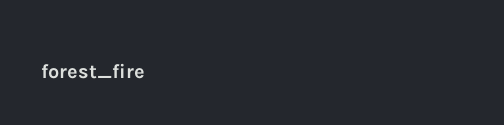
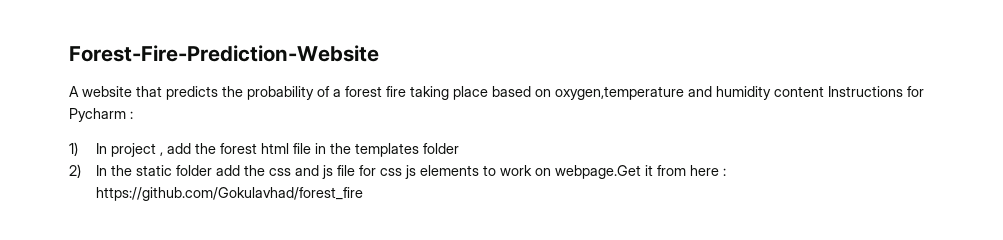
- forest_fire
+ Forest-Fire-Prediction-Website
+ A website that predicts the probability of a forest fire taking place based on oxygen,temperature and humidity content Instructions for Pycharm :
+ 1) In project , add the forest html file in the templates folder
+ 2) In the static folder add the css and js file for css js elements to work on webpage.Get it from here : https://github.com/Gokulavhad/forest_fire

